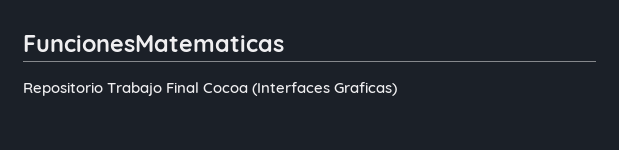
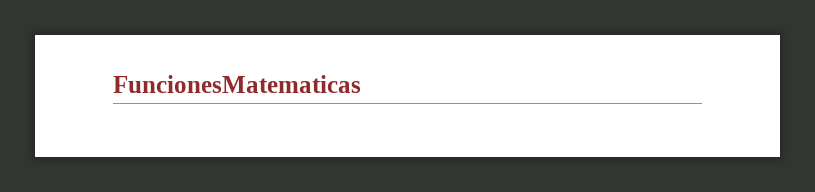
- Repositorio Trabajo Final Cocoa (Interfaces Graficas)

